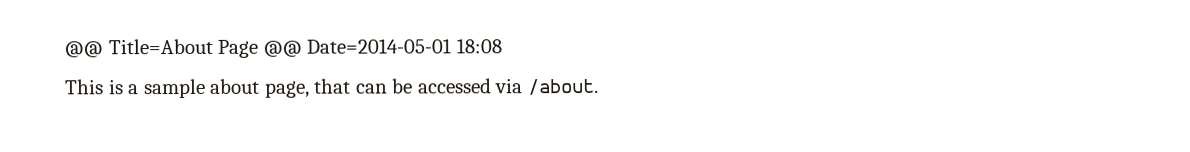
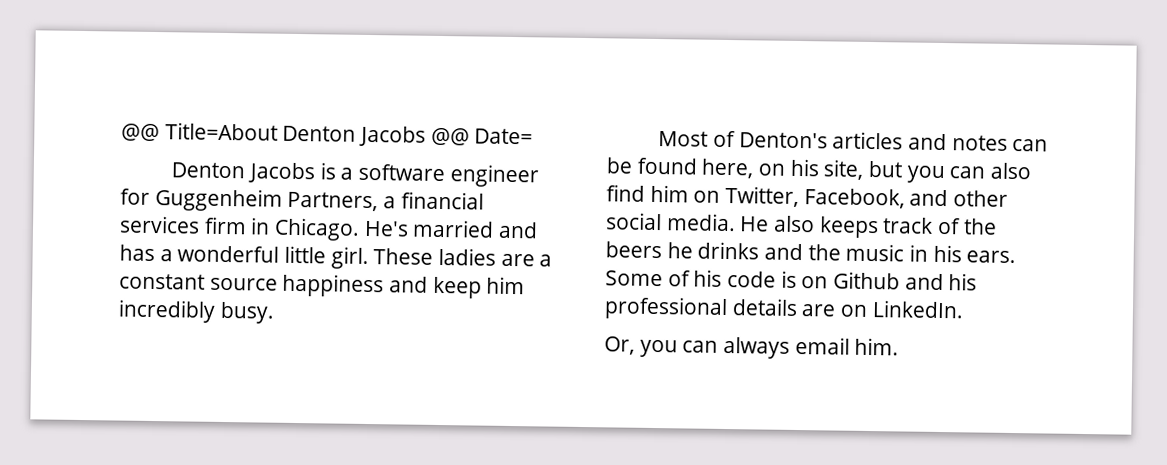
- @@ Title=About Page @@ Date=2014-05-01 18:08
- This is a sample about page, that can be accessed via /about.
+ @@ Title=About Denton Jacobs @@ Date=
+ Denton Jacobs is a software engineer for Guggenheim Partners, a financial services firm in Chicago. He's married and has a wonderful little girl. These ladies are a constant source happiness and keep him incredibly busy.
+ Most of Denton's articles and notes can be found here, on his site, but you can also find him on Twitter, Facebook, and other social media. He also keeps track of the beers he drinks and the music in his ears. Some of his code is on Github and his professional details are on LinkedIn.
+ Or, you can always email him.

